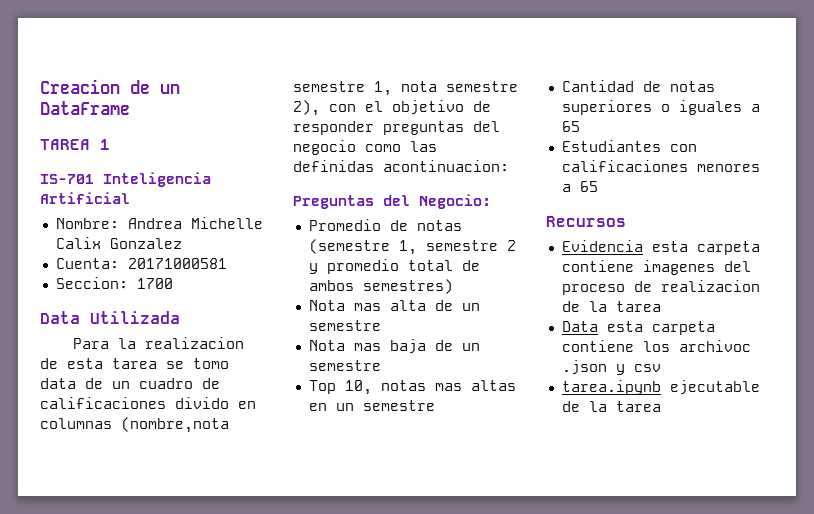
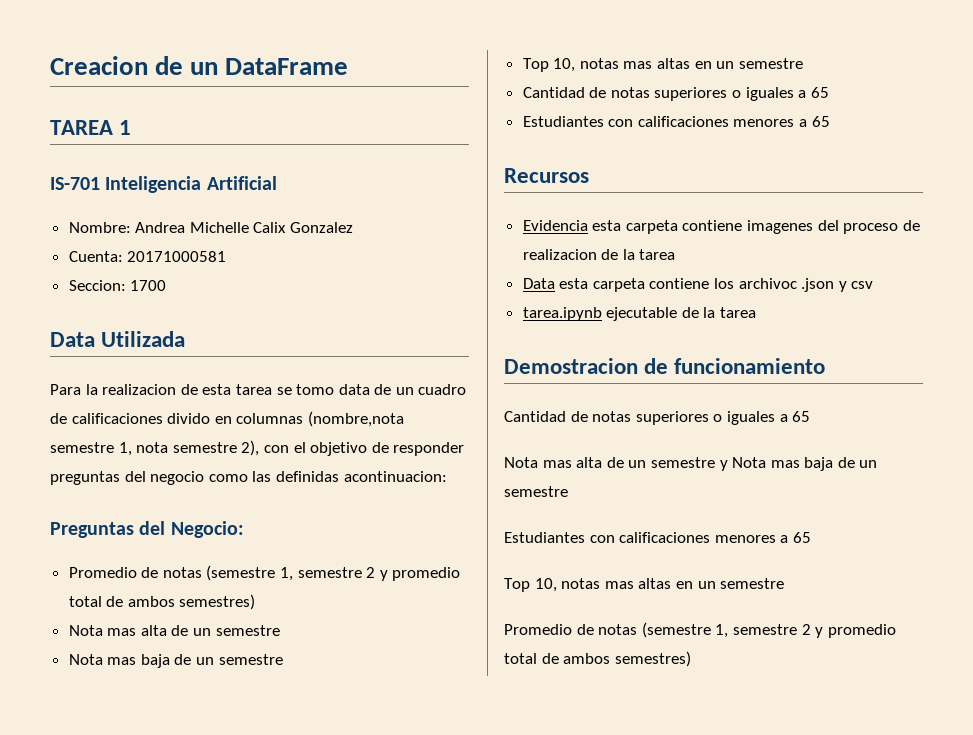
+ Demostracion de funcionamiento
+ Cantidad de notas superiores o iguales a 65
+ Nota mas alta de un semestre y Nota mas baja de un semestre
+ Estudiantes con calificaciones menores a 65
+ Top 10, notas mas altas en un semestre
+ Promedio de notas (semestre 1, semestre 2 y promedio total de ambos semestres)

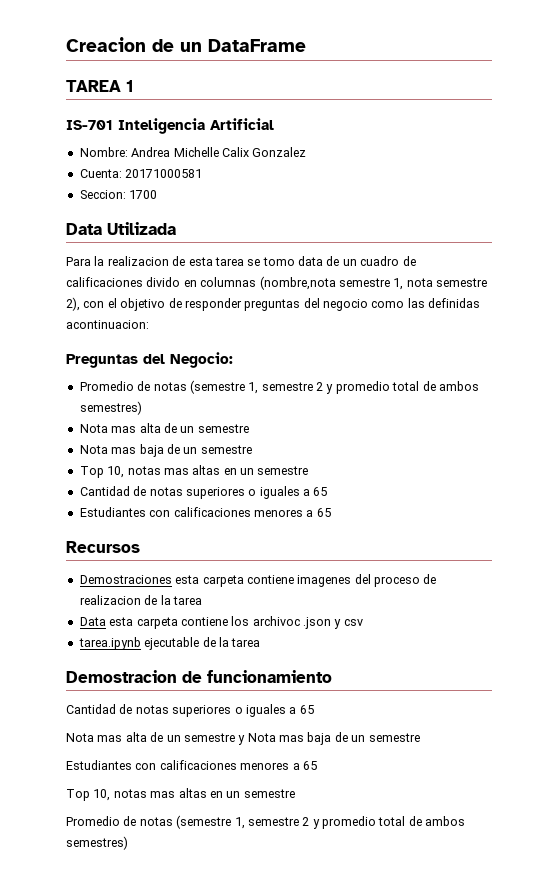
- Evidencia esta carpeta contiene imagenes del proceso de realizacion de la tarea
+ Demostraciones esta carpeta contiene imagenes del proceso de realizacion de la tarea

